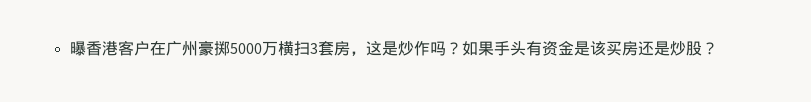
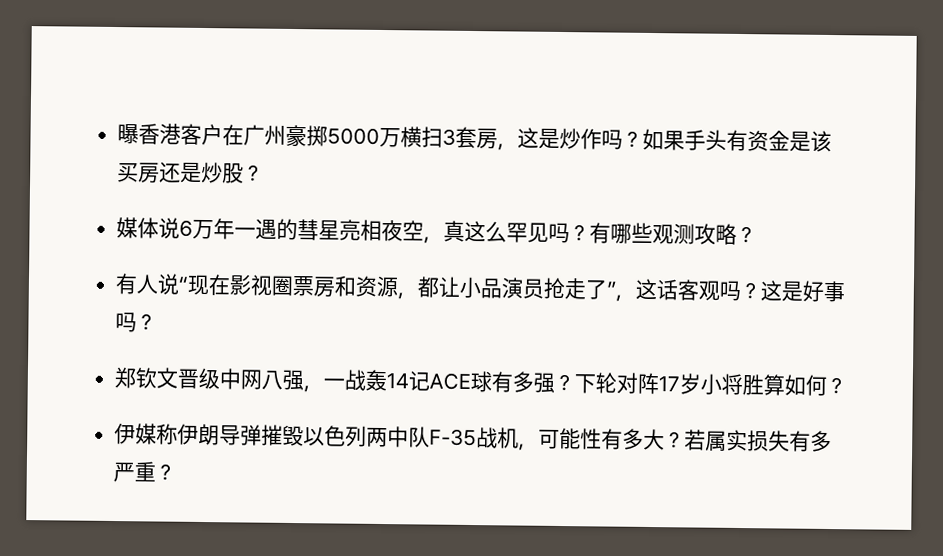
+ 媒体说6万年一遇的彗星亮相夜空，真这么罕见吗？有哪些观测攻略？
+ 有人说“现在影视圈票房和资源，都让小品演员抢走了”，这话客观吗？这是好事吗？
+ 郑钦文晋级中网八强，一战轰14记ACE球有多强？下轮对阵17岁小将胜算如何？
+ 伊媒称伊朗导弹摧毁以色列两中队F-35战机，可能性有多大？若属实损失有多严重？

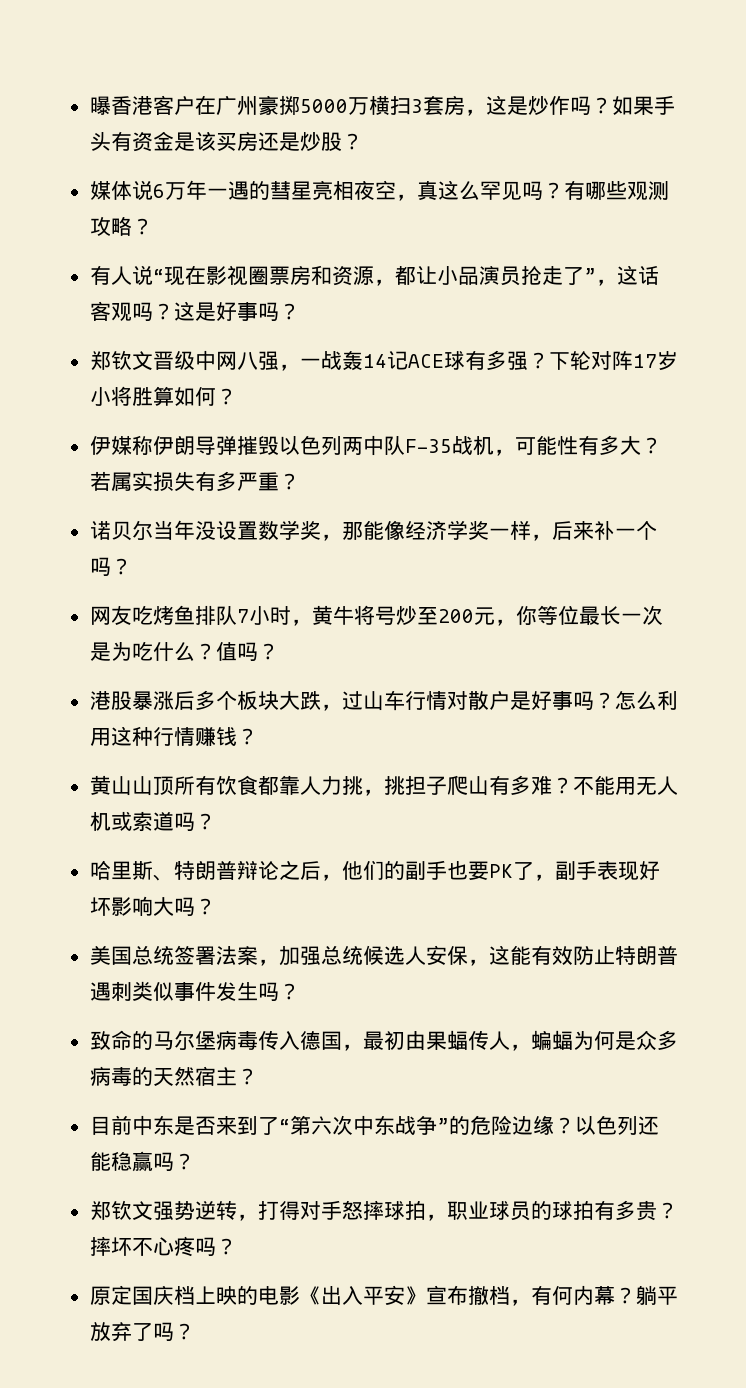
+ 诺贝尔当年没设置数学奖，那能像经济学奖一样，后来补一个吗？
+ 网友吃烤鱼排队7小时，黄牛将号炒至200元，你等位最长一次是为吃什么？值吗？
+ 港股暴涨后多个板块大跌，过山车行情对散户是好事吗？怎么利用这种行情赚钱？
+ 黄山山顶所有饮食都靠人力挑，挑担子爬山有多难？不能用无人机或索道吗？
+ 哈里斯、特朗普辩论之后，他们的副手也要PK了，副手表现好坏影响大吗？
+ 美国总统签署法案，加强总统候选人安保，这能有效防止特朗普遇刺类似事件发生吗？
+ 致命的马尔堡病毒传入德国，最初由果蝠传人，蝙蝠为何是众多病毒的天然宿主？
+ 目前中东是否来到了“第六次中东战争”的危险边缘？以色列还能稳赢吗？
+ 郑钦文强势逆转，打得对手怒摔球拍，职业球员的球拍有多贵？摔坏不心疼吗？
+ 原定国庆档上映的电影《出入平安》宣布撤档，有何内幕？躺平放弃了吗？

